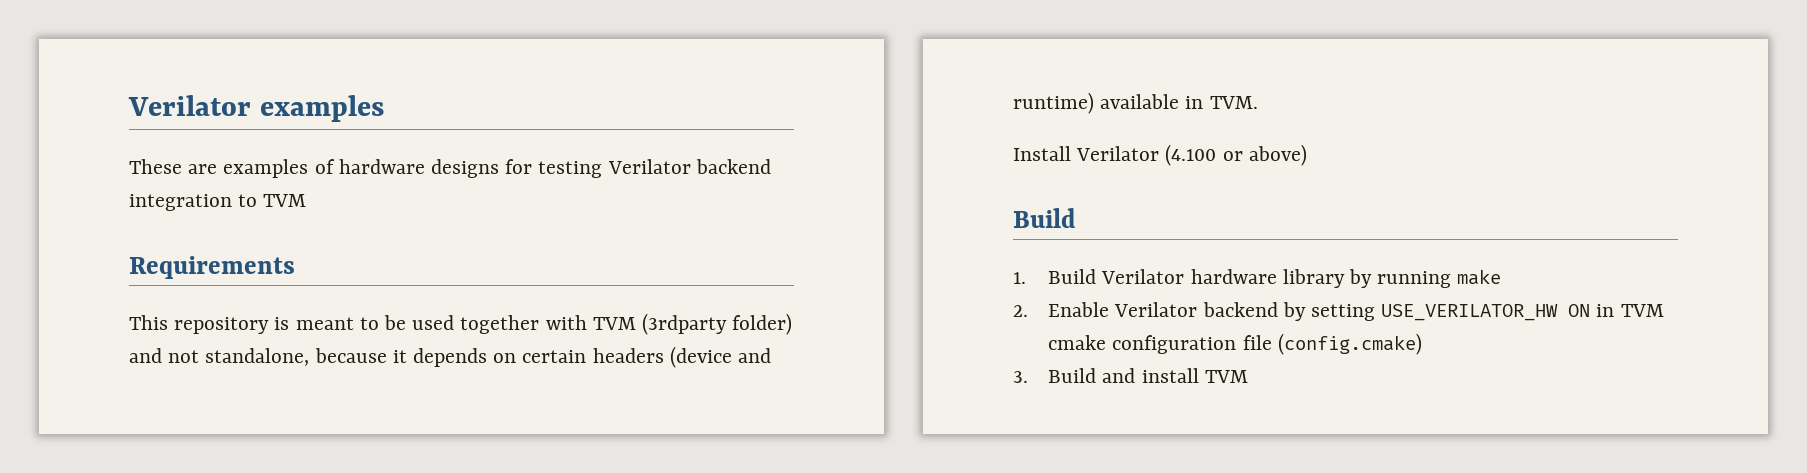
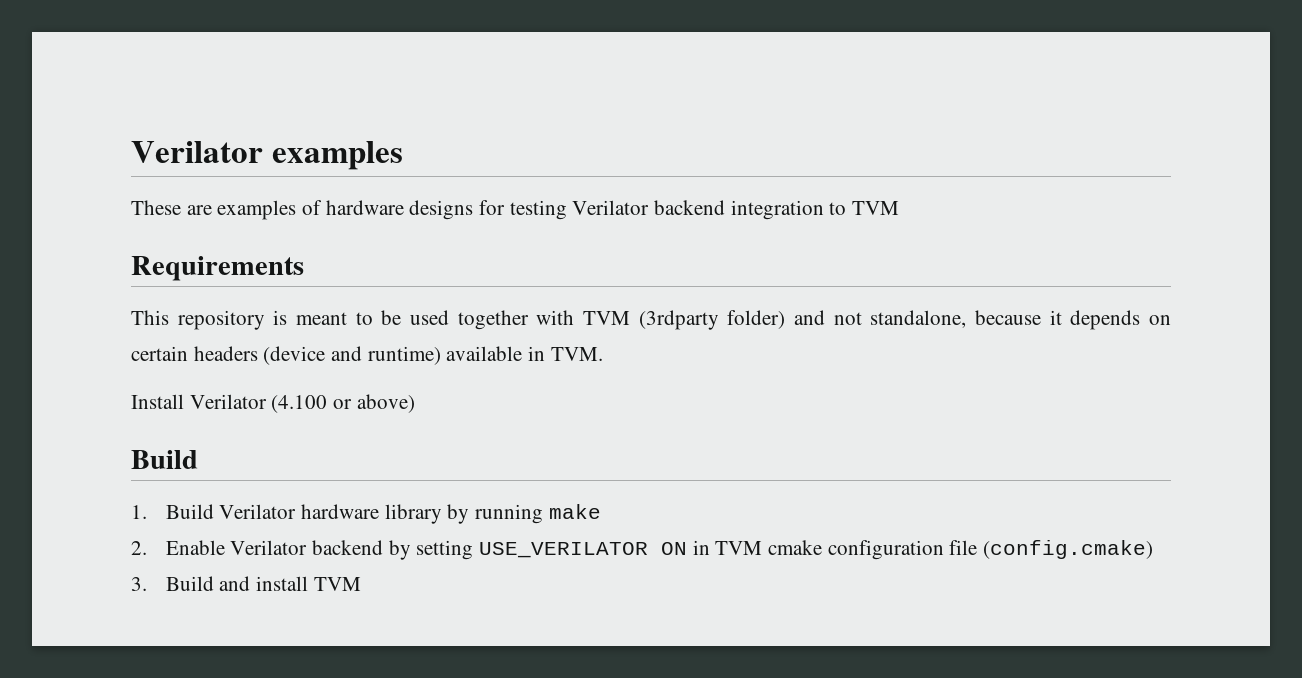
- 2. Enable Verilator backend by setting USE_VERILATOR_HW ON in TVM cmake configuration file (config.cmake)
+ 2. Enable Verilator backend by setting USE_VERILATOR ON in TVM cmake configuration file (config.cmake)

